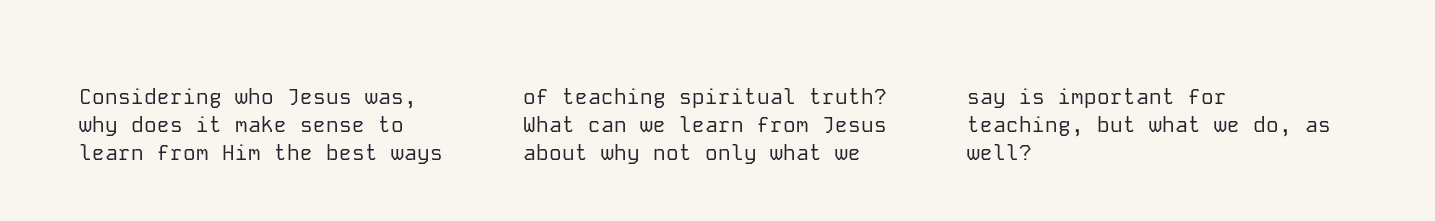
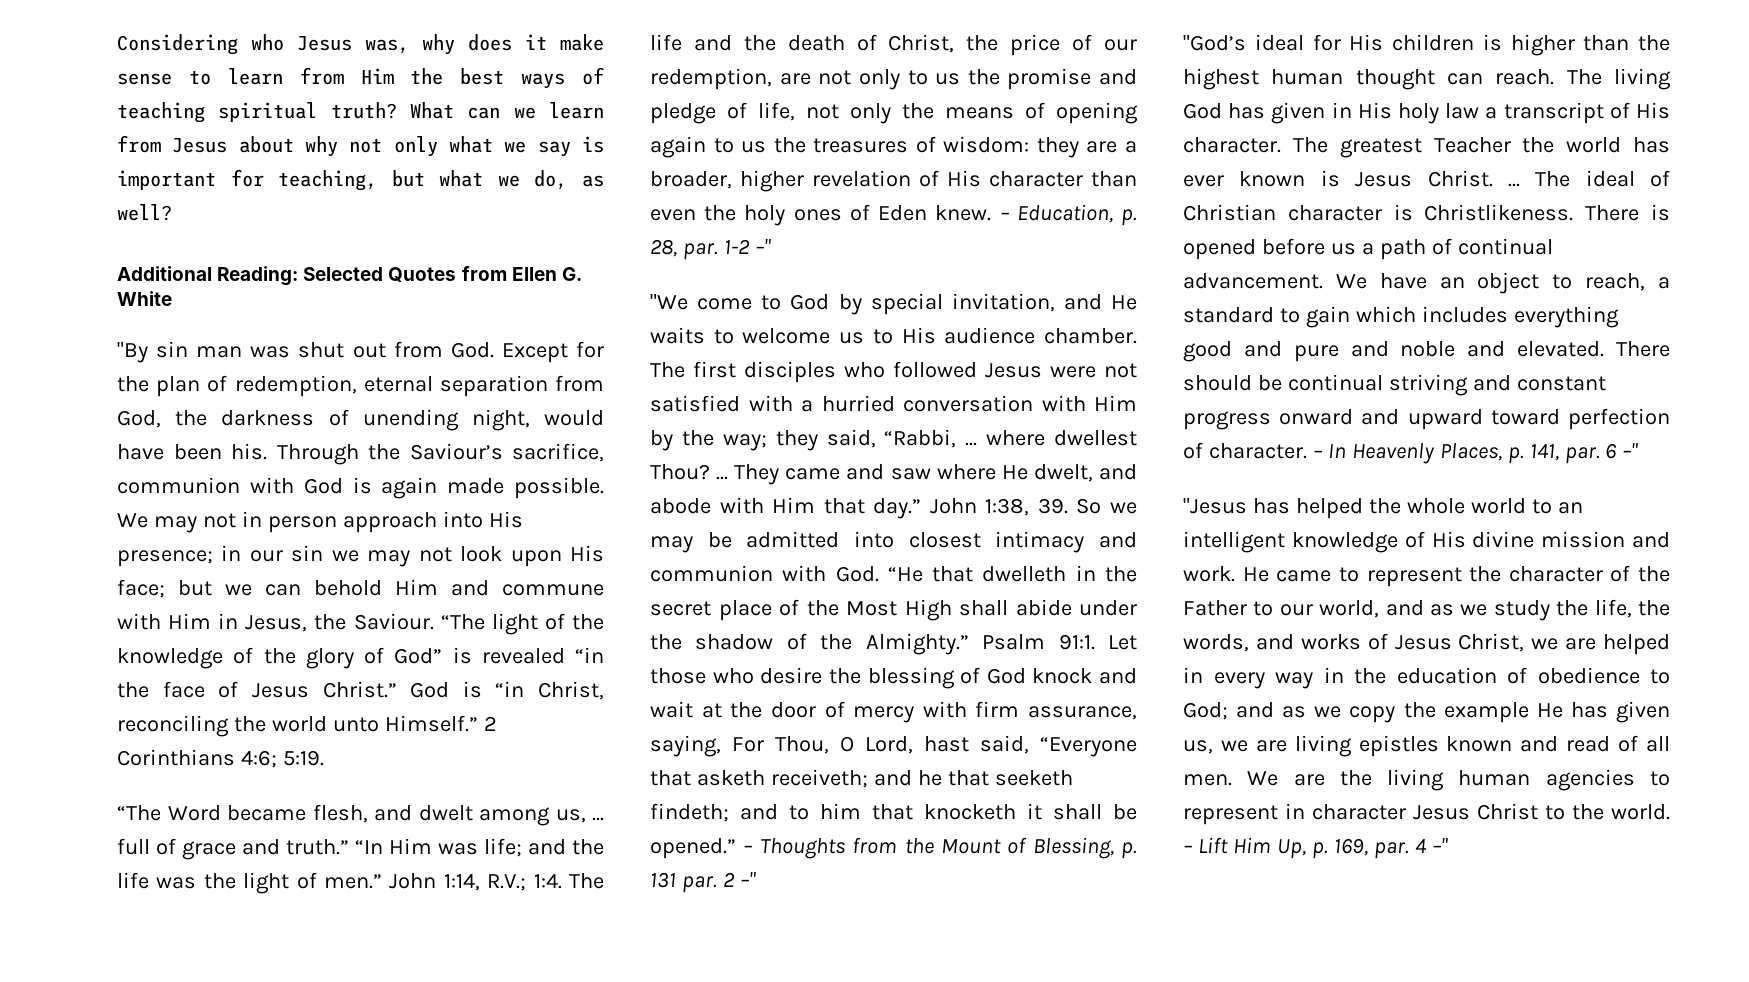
+ Additional Reading: Selected Quotes from Ellen G. White
+ "By sin man was shut out from God. Except for the plan of redemption, eternal separation from God, the darkness of unending night, would have been his. Through the Saviour’s sacrifice, communion with God is again made possible. We may not in person approach into His presence; in our sin we may not look upon His face; but we can behold Him and commune with Him in Jesus, the Saviour. “The light of the knowledge of the glory of God” is revealed “in the face of Jesus Christ.” God is “in Christ, reconciling the world unto Himself.” 2 Corinthians 4:6; 5:19.
+ “The Word became flesh, and dwelt among us, ... full of grace and truth.” “In Him was life; and the life was the light of men.” John 1:14, R.V.; 1:4. The life and the death of Christ, the price of our redemption, are not only to us the promise and pledge of life, not only the means of opening again to us the treasures of wisdom: they are a broader, higher revelation of His character than even the holy ones of Eden knew. – Education, p. 28, par. 1-2 –"
+ "We come to God by special invitation, and He waits to welcome us to His audience chamber. The first disciples who followed Jesus were not satisfied with a hurried conversation with Him by the way; they said, “Rabbi, ... where dwellest Thou? ... They came and saw where He dwelt, and abode with Him that day.” John 1:38, 39. So we may be admitted into closest intimacy and communion with God. “He that dwelleth in the secret place of the Most High shall abide under the shadow of the Almighty.” Psalm 91:1. Let those who desire the blessing of God knock and wait at the door of mercy with firm assurance, saying, For Thou, O Lord, hast said, “Everyone that asketh receiveth; and he that seeketh findeth; and to him that knocketh it shall be opened.” – Thoughts from the Mount of Blessing, p. 131 par. 2 –"
+ "God’s ideal for His children is higher than the highest human thought can reach. The living God has given in His holy law a transcript of His character. The greatest Teacher the world has ever known is Jesus Christ. ... The ideal of Christian character is Christlikeness. There is opened before us a path of continual advancement. We have an object to reach, a standard to gain which includes everything good and pure and noble and elevated. There should be continual striving and constant progress onward and upward toward perfection of character. – In Heavenly Places, p. 141, par. 6 –"
+ "Jesus has helped the whole world to an intelligent knowledge of His divine mission and work. He came to represent the character of the Father to our world, and as we study the life, the words, and works of Jesus Christ, we are helped in every way in the education of obedience to God; and as we copy the example He has given us, we are living epistles known and read of all men. We are the living human agencies to represent in character Jesus Christ to the world. – Lift Him Up, p. 169, par. 4 –"

